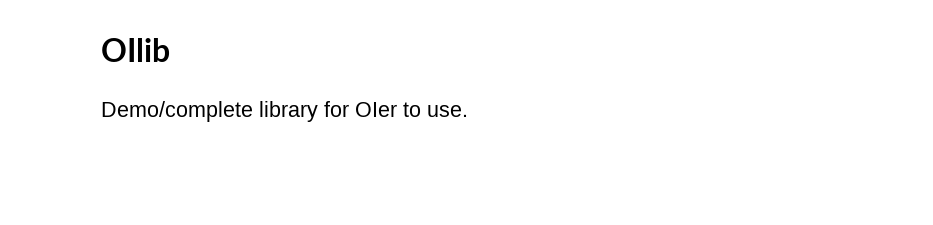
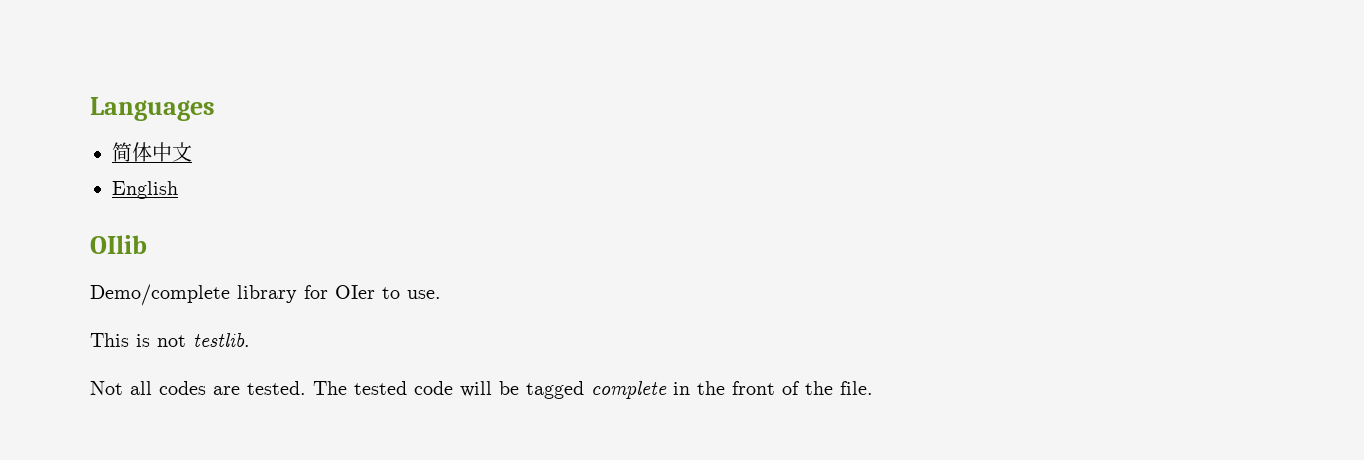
+ Languages
+ 简体中文
+ English
+ This is not testlib.
+ Not all codes are tested. The tested code will be tagged complete in the front of the file.

